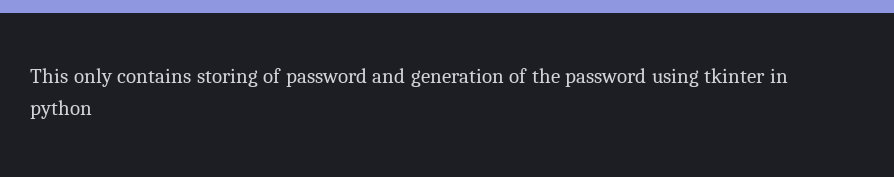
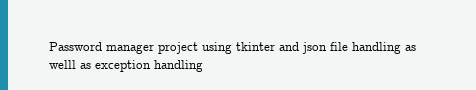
- This only contains storing of password and generation of the password using tkinter in python
+ Password manager project using tkinter and json file handling as welll as exception handling

